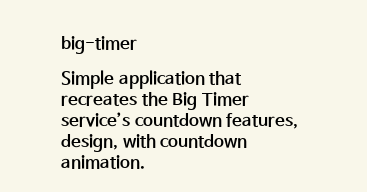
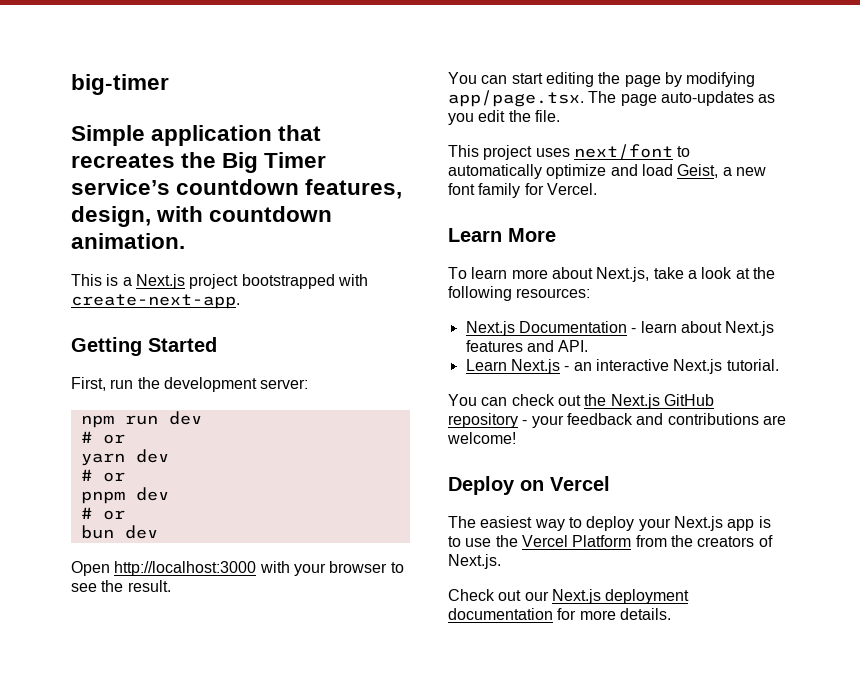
+ This is a Next.js project bootstrapped with create-next-app.
+ Getting Started
+ First, run the development server:
+ npm run dev
+ # or
+ yarn dev
+ # or
+ pnpm dev
+ # or
+ bun dev
+ Open http://localhost:3000 with your browser to see the result.
+ You can start editing the page by modifying app/page.tsx. The page auto-updates as you edit the file.
+ This project uses next/font to automatically optimize and load Geist, a new font family for Vercel.
+ Learn More
+ To learn more about Next.js, take a look at the following resources:
+ Next.js Documentation - learn about Next.js features and API.
+ Learn Next.js - an interactive Next.js tutorial.
+ You can check out the Next.js GitHub repository - your feedback and contributions are welcome!
+ Deploy on Vercel
+ The easiest way to deploy your Next.js app is to use the Vercel Platform from the creators of Next.js.
+ Check out our Next.js deployment documentation for more details.

